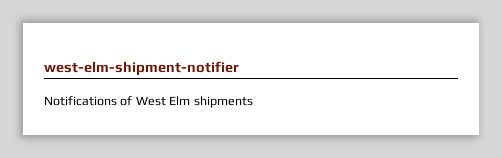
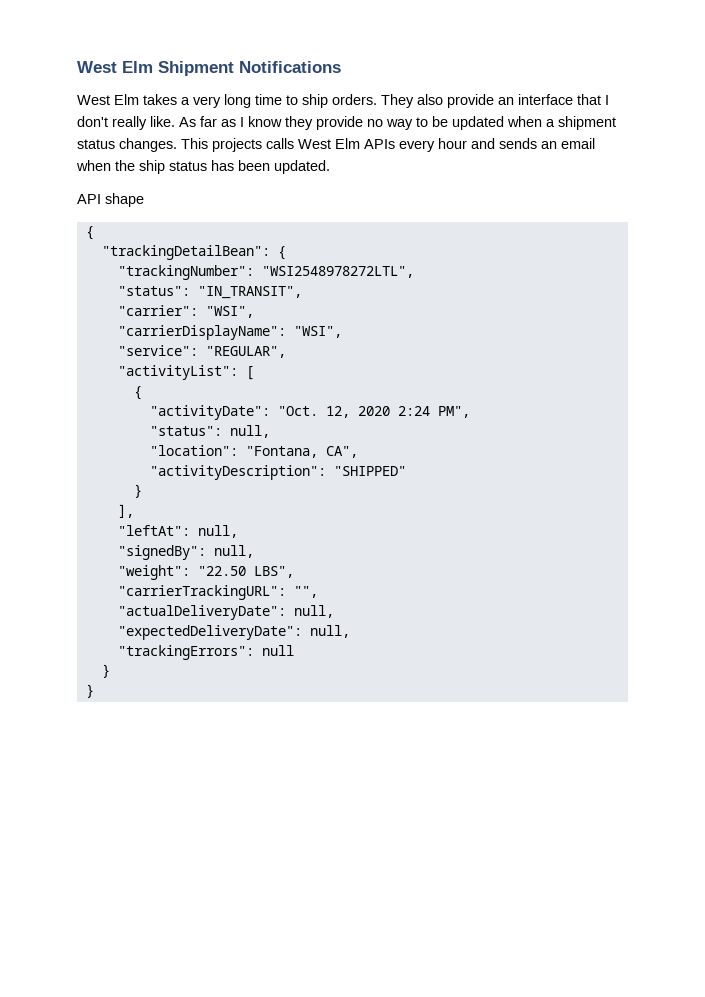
- west-elm-shipment-notifier
- Notifications of West Elm shipments
+ West Elm Shipment Notifications
+ West Elm takes a very long time to ship orders. They also provide an interface that I don't really like. As far as I know they provide no way to be updated when a shipment status changes. This projects calls West Elm APIs every hour and sends an email when the ship status has been updated.
+ API shape
+ {
+ "trackingDetailBean": {
+ "trackingNumber": "WSI2548978272LTL",
+ "status": "IN_TRANSIT",
+ "carrier": "WSI",
+ "carrierDisplayName": "WSI",
+ "service": "REGULAR",
+ "activityList": [
+ {
+ "activityDate": "Oct. 12, 2020 2:24 PM",
+ "status": null,
+ "location": "Fontana, CA",
+ "activityDescription": "SHIPPED"
+ }
+ ],
+ "leftAt": null,
+ "signedBy": null,
+ "weight": "22.50 LBS",
+ "carrierTrackingURL": "",
+ "actualDeliveryDate": null,
+ "expectedDeliveryDate": null,
+ "trackingErrors": null
+ }
+ }

